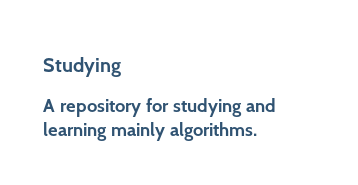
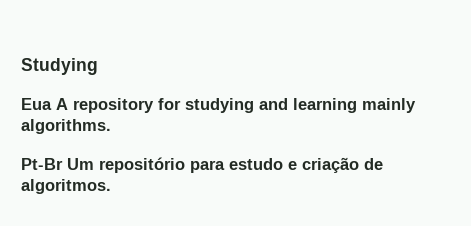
- A repository for studying and learning mainly algorithms.
+ Eua A repository for studying and learning mainly algorithms.
+ Pt-Br Um repositório para estudo e criação de algoritmos.

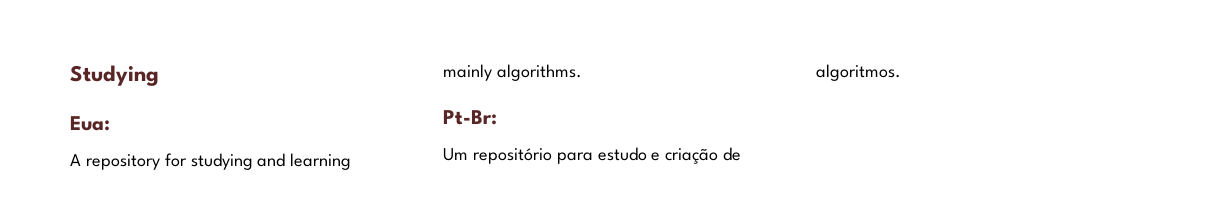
- Eua A repository for studying and learning mainly algorithms.
+ Eua:
+ A repository for studying and learning mainly algorithms.
- Pt-Br Um repositório para estudo e criação de algoritmos.
+ Pt-Br:
+ Um repositório para estudo e criação de algoritmos.

